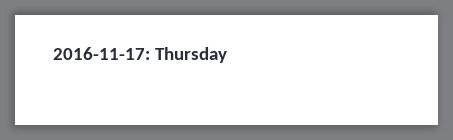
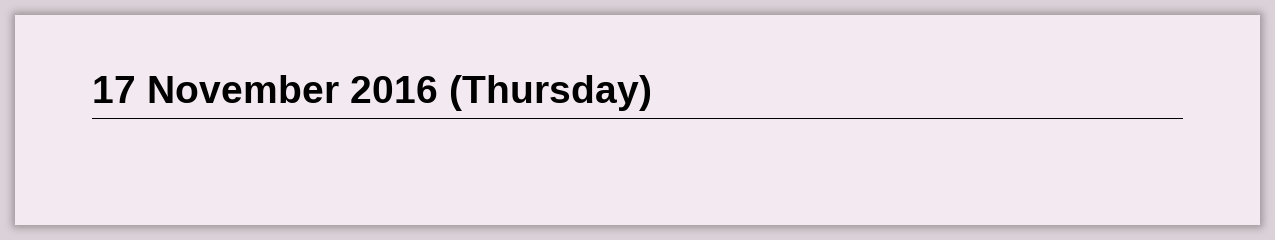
- 2016-11-17: Thursday
+ 17 November 2016 (Thursday)

